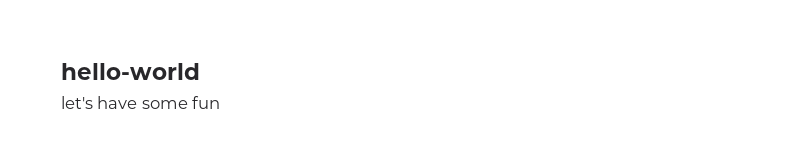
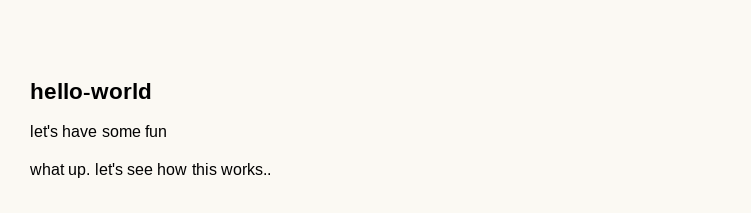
+ what up. let's see how this works..

